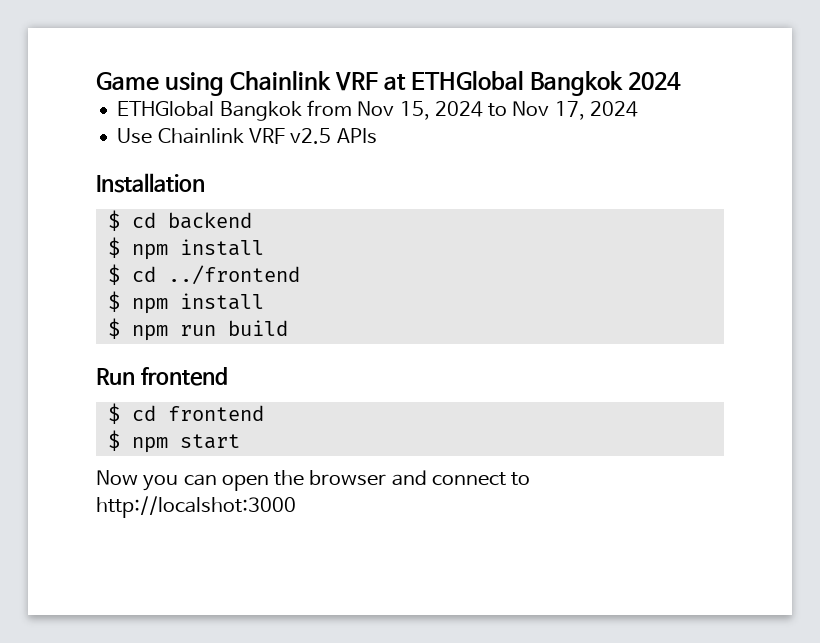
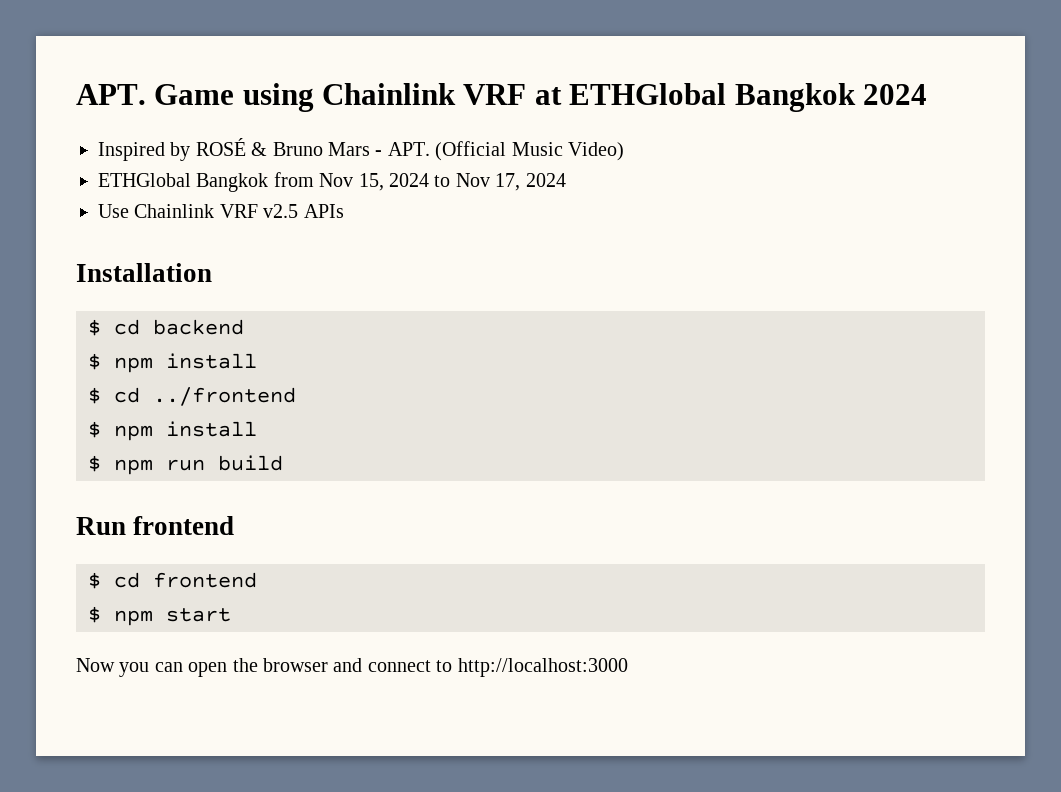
- Game using Chainlink VRF at ETHGlobal Bangkok 2024
+ APT. Game using Chainlink VRF at ETHGlobal Bangkok 2024
+ Inspired by ROSÉ & Bruno Mars - APT. (Official Music Video)
- Now you can open the browser and connect to http://localshot:3000
+ Now you can open the browser and connect to http://localhost:3000

